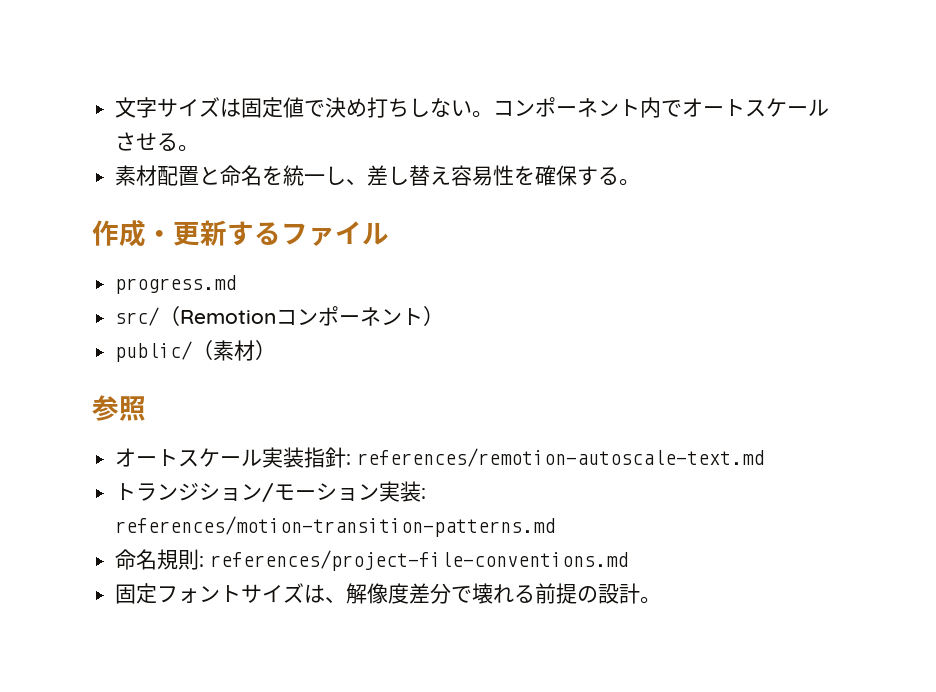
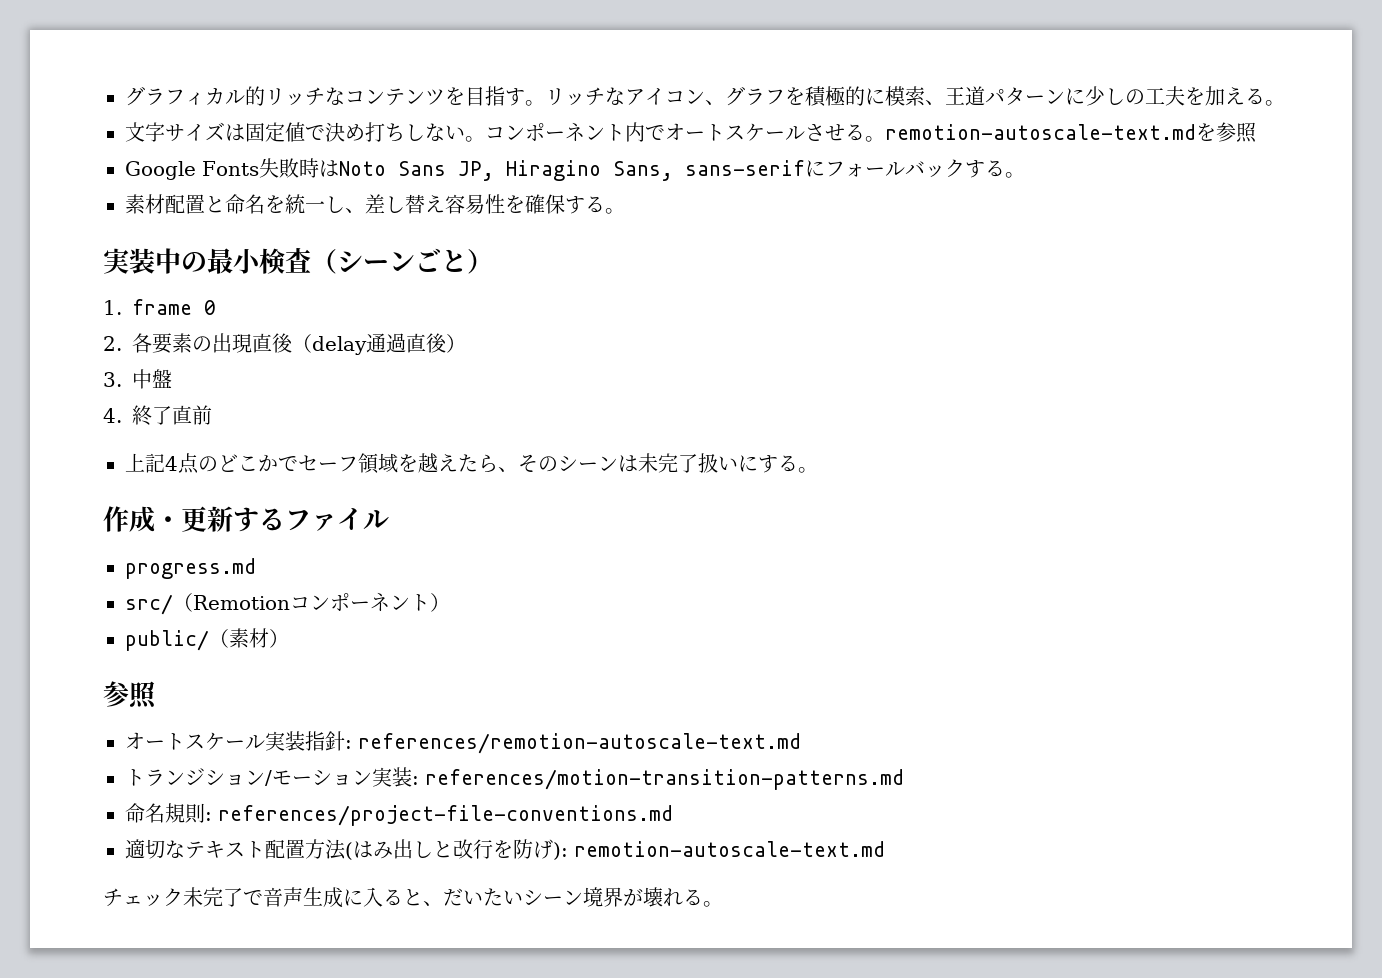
+ グラフィカル的リッチなコンテンツを目指す。リッチなアイコン、グラフを積極的に模索、王道パターンに少しの工夫を加える。
- コンポーネント内でオートスケールさせる。
+ コンポーネント内でオートスケールさせる。remotion-autoscale-text.mdを参照
+ Google Fonts失敗時はNoto Sans JP, Hiragino Sans, sans-serifにフォールバックする。
+ 実装中の最小検査（シーンごと）
+ 1. frame 0
+ 2.各要素の出現直後（delay通過直後）
+ 3.中盤
+ 4.終了直前
+ 上記4点のどこかでセーフ領域を越えたら、そのシーンは未完了扱いにする。
- 固定フォントサイズは、解像度差分で壊れる前提の設計。
+ 適切なテキスト配置方法(はみ出しと改行を防げ): remotion-autoscale-text.md
+ チェック未完了で音声生成に入ると、だいたいシーン境界が壊れる。

